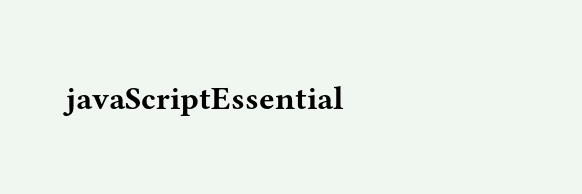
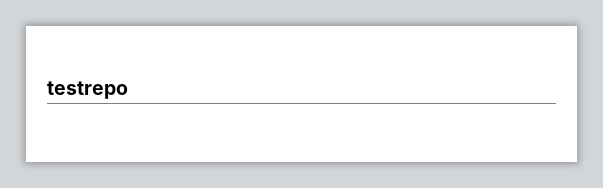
- javaScriptEssential
+ testrepo

